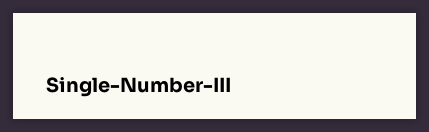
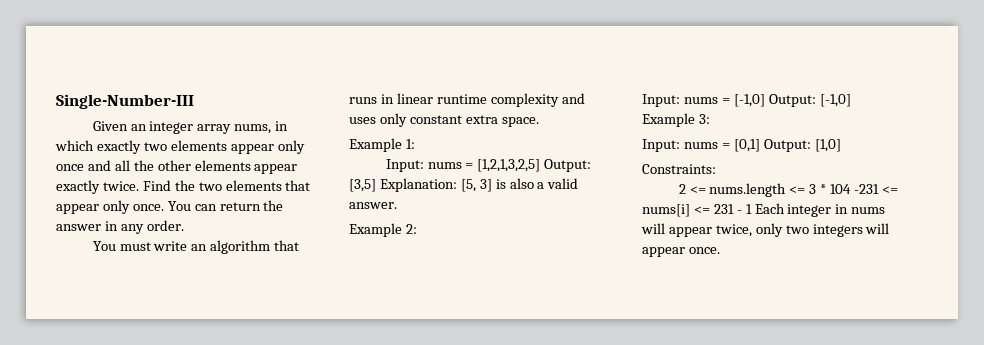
+ Given an integer array nums, in which exactly two elements appear only once and all the other elements appear exactly twice. Find the two elements that appear only once. You can return the answer in any order.
+ You must write an algorithm that runs in linear runtime complexity and uses only constant extra space.
+ Example 1:
+ Input: nums = [1,2,1,3,2,5] Output: [3,5] Explanation: [5, 3] is also a valid answer.
+ Example 2:
+ Input: nums = [-1,0] Output: [-1,0] Example 3:
+ Input: nums = [0,1] Output: [1,0]
+ Constraints:
+ 2 <= nums.length <= 3 * 104 -231 <= nums[i] <= 231 - 1 Each integer in nums will appear twice, only two integers will appear once.

